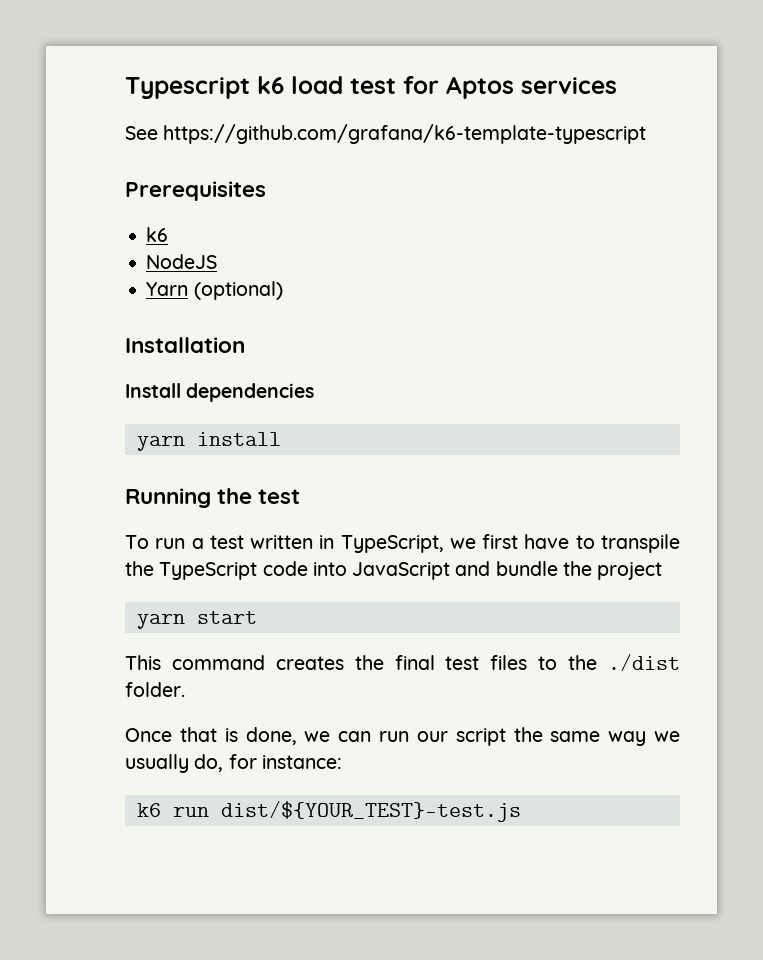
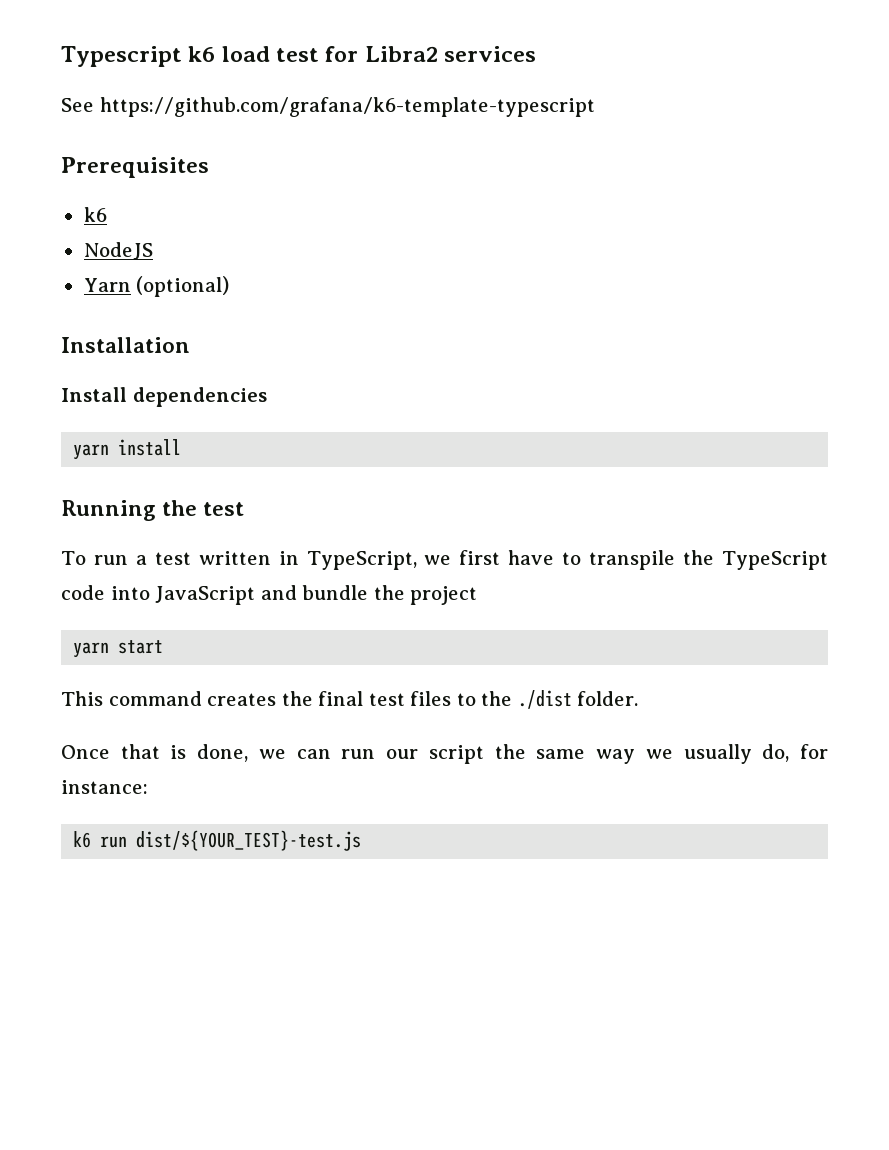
- Typescript k6 load test for Aptos services
+ Typescript k6 load test for Libra2 services

